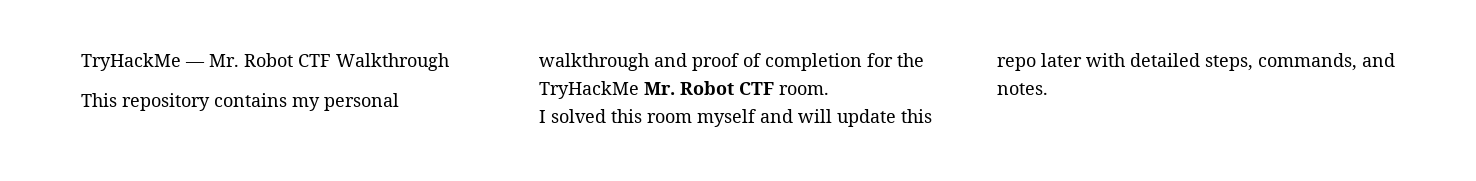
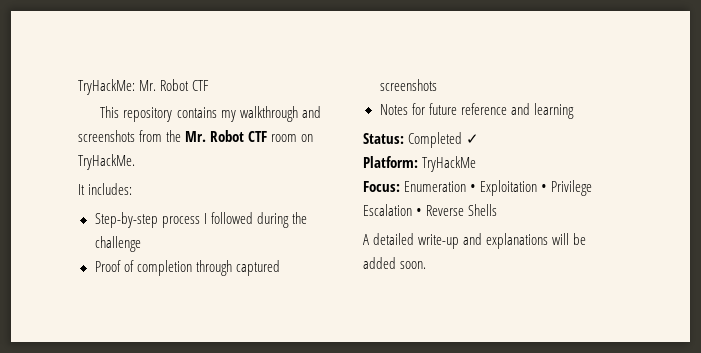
- TryHackMe — Mr. Robot CTF Walkthrough
+ TryHackMe: Mr. Robot CTF
- This repository contains my personal walkthrough and proof of completion for the TryHackMe Mr. Robot CTF room.
- I solved this room myself and will update this repo later with detailed steps, commands, and notes.
+ This repository contains my walkthrough and screenshots from the Mr. Robot CTF room on TryHackMe.
+ It includes:
+ Step-by-step process I followed during the challenge
+ Proof of completion through captured screenshots
+ Notes for future reference and learning
+ Status: Completed ✓
+ Platform: TryHackMe
+ Focus: Enumeration • Exploitation • Privilege Escalation • Reverse Shells
+ A detailed write-up and explanations will be added soon.

